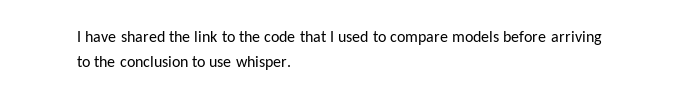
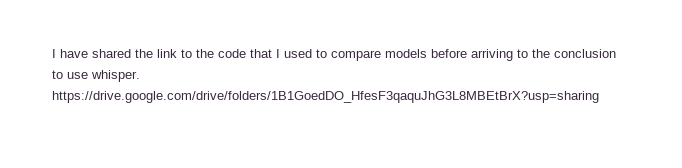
- I have shared the link to the code that I used to compare models before arriving to the conclusion to use whisper.
+ I have shared the link to the code that I used to compare models before arriving to the conclusion to use whisper. https://drive.google.com/drive/folders/1B1GoedDO_HfesF3qaquJhG3L8MBEtBrX?usp=sharing

